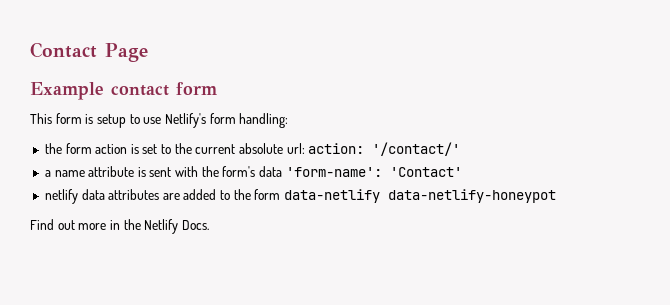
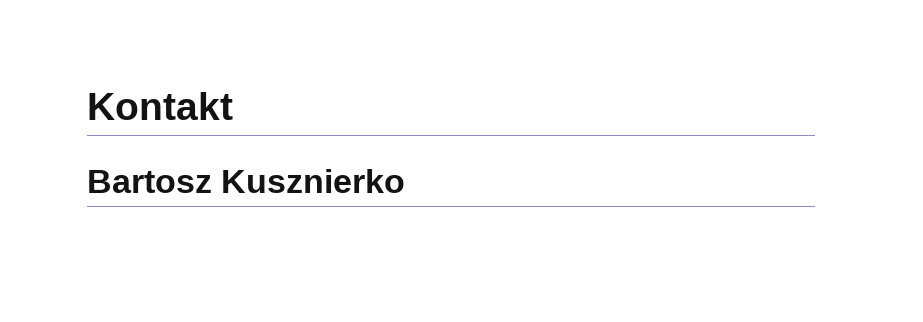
- Contact Page
- Example contact form
- This form is setup to use Netlify's form handling:
- the form action is set to the current absolute url: action: '/contact/'
- a name attribute is sent with the form's data 'form-name': 'Contact'
- netlify data attributes are added to the form data-netlify data-netlify-honeypot
- Find out more in the Netlify Docs.
+ Kontakt
+ Bartosz Kusznierko

